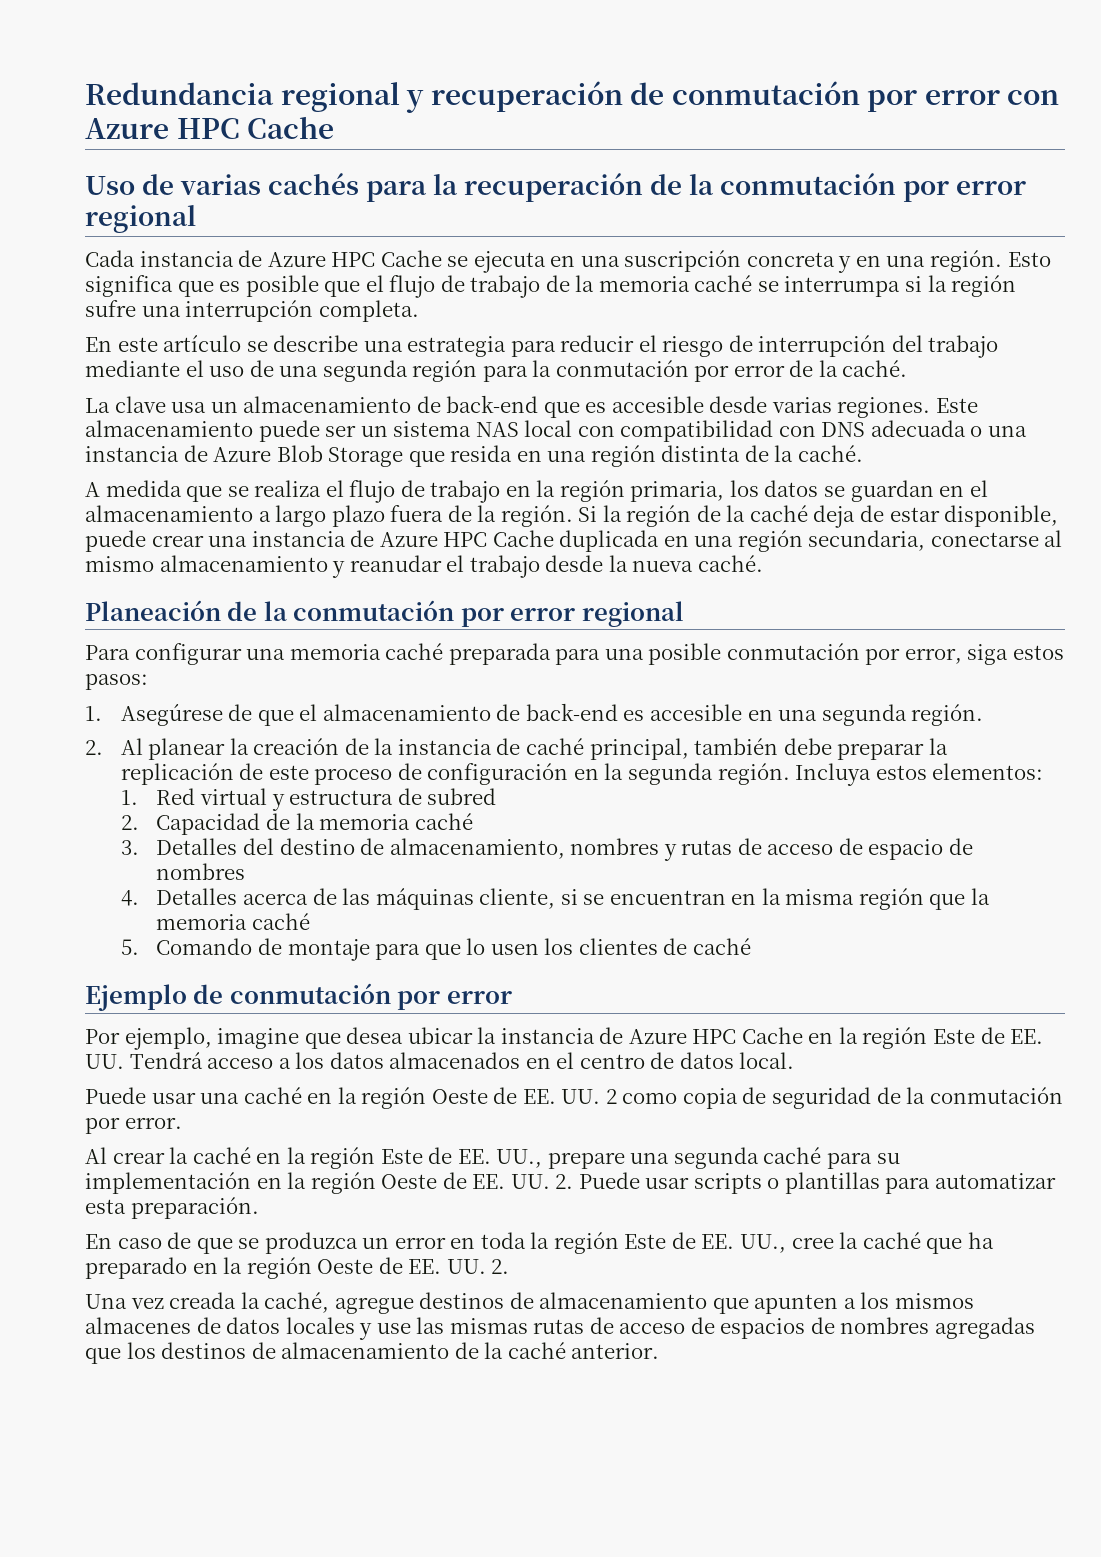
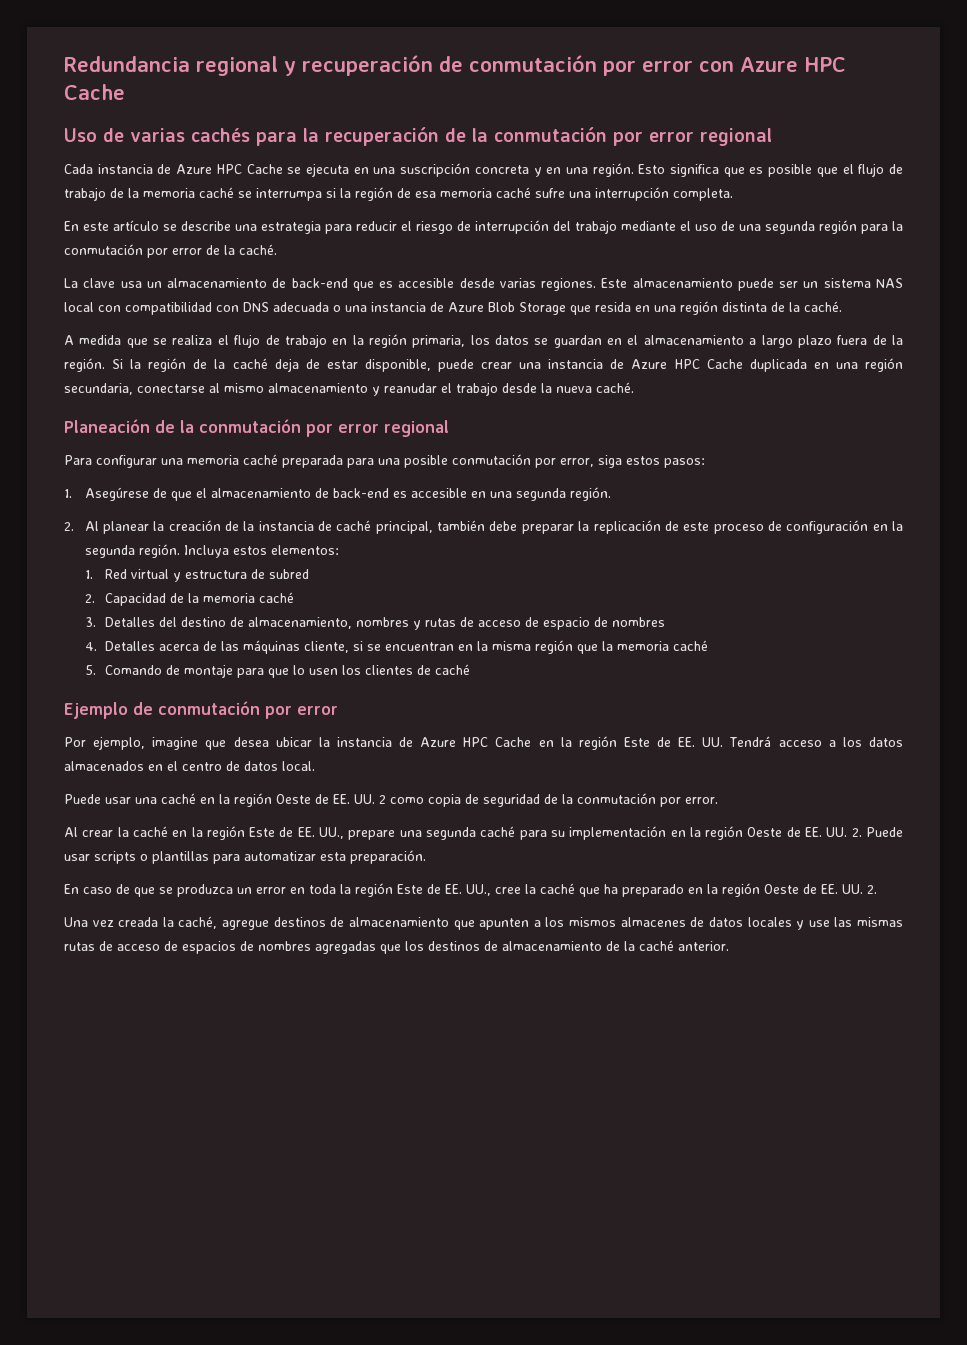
- Esto significa que es posible que el flujo de trabajo de la memoria caché se interrumpa si la región sufre una interrupción completa.
+ Esto significa que es posible que el flujo de trabajo de la memoria caché se interrumpa si la región de esa memoria caché sufre una interrupción completa.

